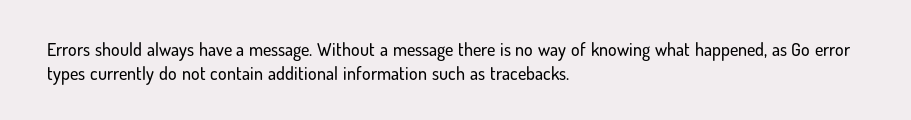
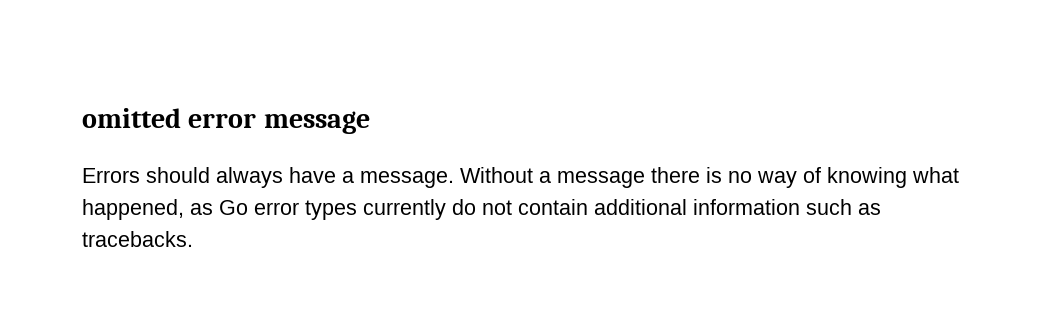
+ omitted error message

